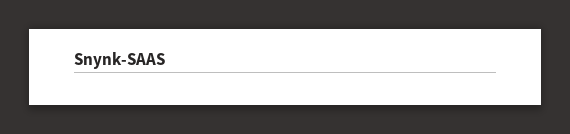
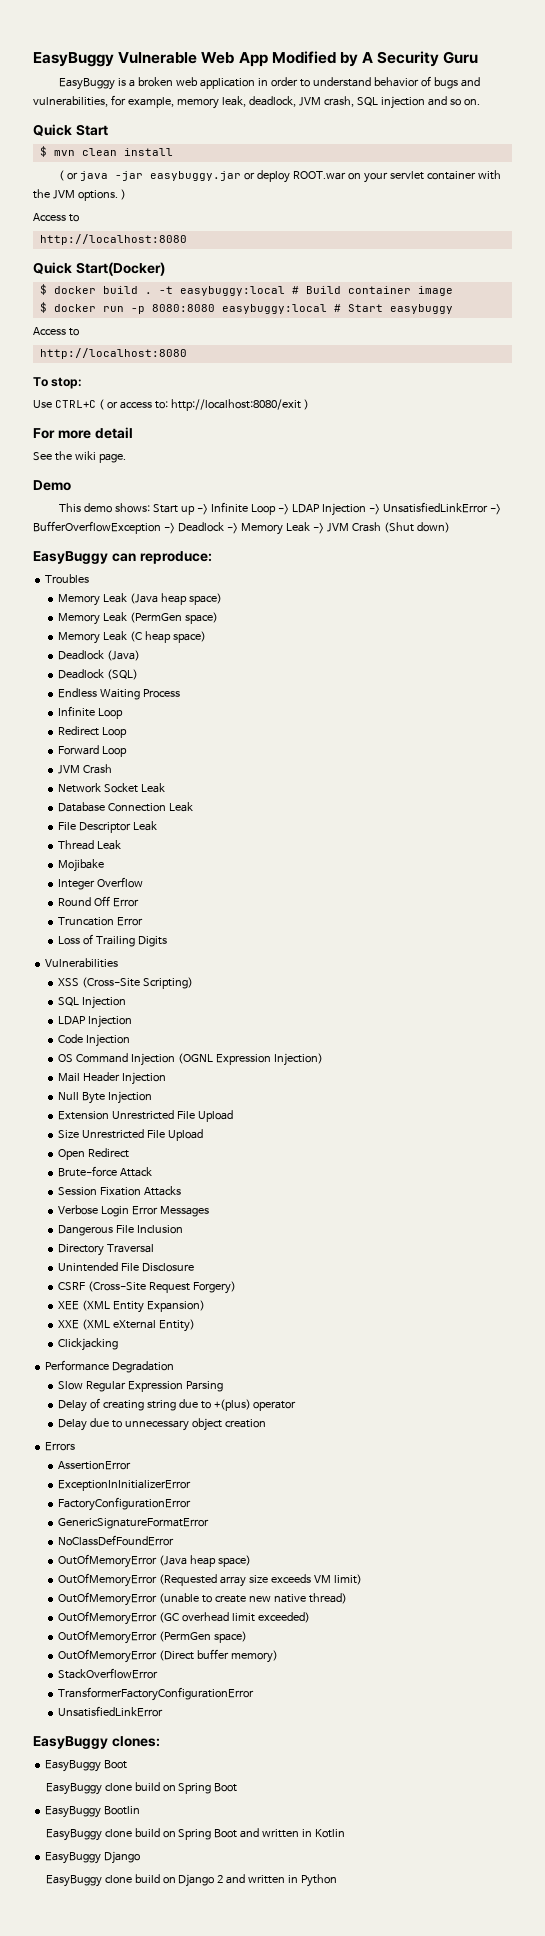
- Snynk-SAAS
+ EasyBuggy Vulnerable Web App Modified by A Security Guru
+ EasyBuggy is a broken web application in order to understand behavior of bugs and vulnerabilities, for example, memory leak, deadlock, JVM crash, SQL injection and so on.
+ Quick Start
+ $ mvn clean install
+ ( or java -jar easybuggy.jar or deploy ROOT.war on your servlet container with the JVM options. )
+ Access to
+ http://localhost:8080
+ Quick Start(Docker)
+ $ docker build . -t easybuggy:local # Build container image
+ $ docker run -p 8080:8080 easybuggy:local # Start easybuggy
+ Access to
+ http://localhost:8080
+ To stop:
+ Use CTRL+C ( or access to: http://localhost:8080/exit )
+ For more detail
+ See the wiki page.
+ Demo
+ This demo shows: Start up -> Infinite Loop -> LDAP Injection -> UnsatisfiedLinkError -> BufferOverflowException -> Deadlock -> Memory Leak -> JVM Crash (Shut down)
+ EasyBuggy can reproduce:
+ Troubles
+ Memory Leak (Java heap space)
+ Memory Leak (PermGen space)
+ Memory Leak (C heap space)
+ Deadlock (Java)
+ Deadlock (SQL)
+ Endless Waiting Process
+ Infinite Loop
+ Redirect Loop
+ Forward Loop
+ JVM Crash
+ Network Socket Leak
+ Database Connection Leak
+ File Descriptor Leak
+ Thread Leak
+ Mojibake
+ Integer Overflow
+ Round Off Error
+ Truncation Error
+ Loss of Trailing Digits
+ Vulnerabilities
+ XSS (Cross-Site Scripting)
+ SQL Injection
+ LDAP Injection
+ Code Injection
+ OS Command Injection (OGNL Expression Injection)
+ Mail Header Injection
+ Null Byte Injection
+ Extension Unrestricted File Upload
+ Size Unrestricted File Upload
+ Open Redirect
+ Brute-force Attack
+ Session Fixation Attacks
+ Verbose Login Error Messages
+ Dangerous File Inclusion
+ Directory Traversal
+ Unintended File Disclosure
+ CSRF (Cross-Site Request Forgery)
+ XEE (XML Entity Expansion)
+ XXE (XML eXternal Entity)
+ Clickjacking
+ Performance Degradation
+ Slow Regular Expression Parsing
+ Delay of creating string due to +(plus) operator
+ Delay due to unnecessary object creation
+ Errors
+ AssertionError
+ ExceptionInInitializerError
+ FactoryConfigurationError
+ GenericSignatureFormatError
+ NoClassDefFoundError
+ OutOfMemoryError (Java heap space)
+ OutOfMemoryError (Requested array size exceeds VM limit)
+ OutOfMemoryError (unable to create new native thread)
+ OutOfMemoryError (GC overhead limit exceeded)
+ OutOfMemoryError (PermGen space)
+ OutOfMemoryError (Direct buffer memory)
+ StackOverflowError
+ TransformerFactoryConfigurationError
+ UnsatisfiedLinkError
+ EasyBuggy clones:
+ EasyBuggy Boot
+ EasyBuggy clone build on Spring Boot
+ EasyBuggy Bootlin
+ EasyBuggy clone build on Spring Boot and written in Kotlin
+ EasyBuggy Django
+ EasyBuggy clone build on Django 2 and written in Python

